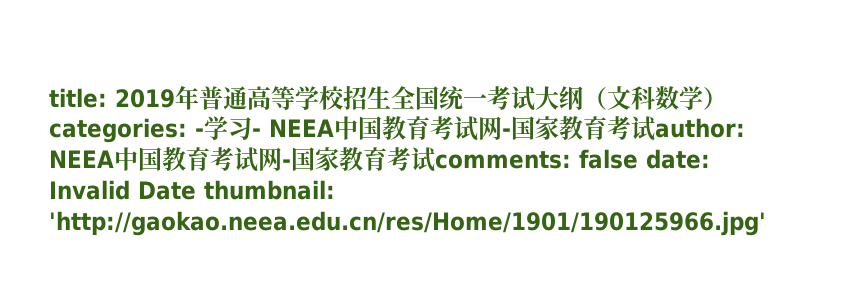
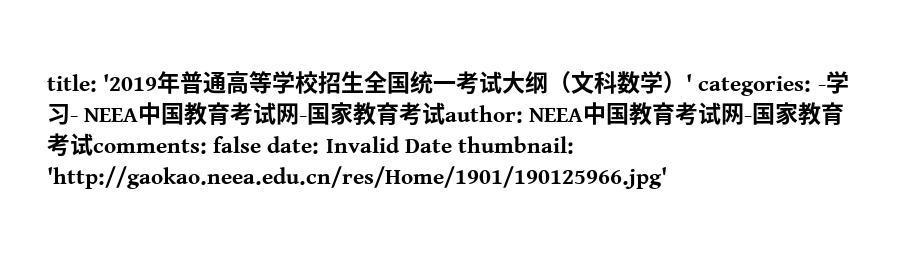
- title: 2019年普通高等学校招生全国统一考试大纲（文科数学）categories: -学习- NEEA中国教育考试网-国家教育考试author: NEEA中国教育考试网-国家教育考试comments: false date: Invalid Date thumbnail: 'http://gaokao.neea.edu.cn/res/Home/1901/190125966.jpg'
+ title: '2019年普通高等学校招生全国统一考试大纲（文科数学）' categories: -学习- NEEA中国教育考试网-国家教育考试author: NEEA中国教育考试网-国家教育考试comments: false date: Invalid Date thumbnail: 'http://gaokao.neea.edu.cn/res/Home/1901/190125966.jpg'

